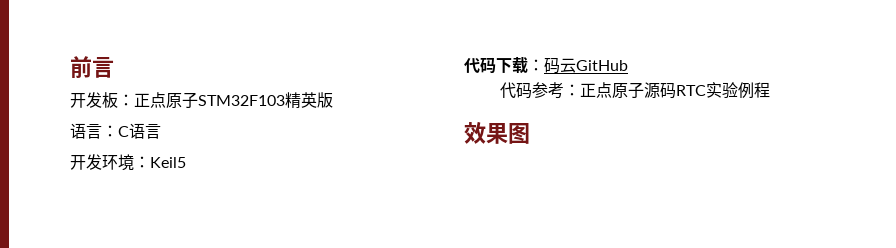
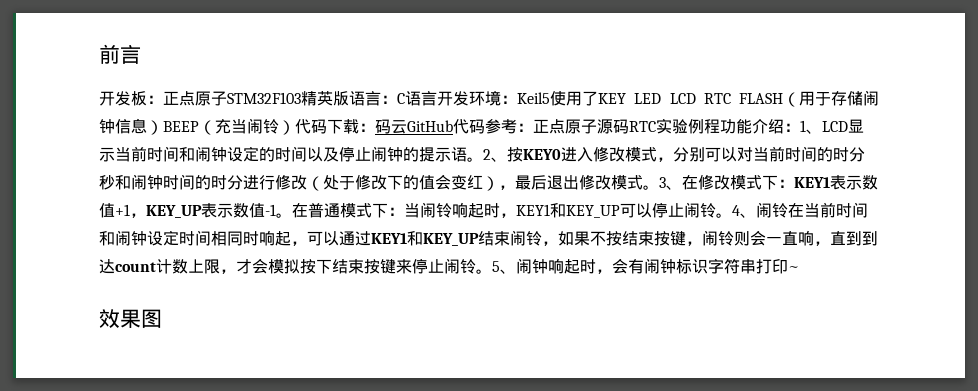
- 开发板：正点原子STM32F103精英版
- 语言：C语言
- 开发环境：Keil5
- 代码下载：码云GitHub
- 代码参考：正点原子源码RTC实验例程
+ 开发板：正点原子STM32F103精英版语言：C语言开发环境：Keil5使用了KEY LED LCD RTC FLASH（用于存储闹钟信息）BEEP（充当闹铃）代码下载：码云GitHub代码参考：正点原子源码RTC实验例程功能介绍：1、LCD显示当前时间和闹钟设定的时间以及停止闹钟的提示语。2、按KEY0进入修改模式，分别可以对当前时间的时分秒和闹钟时间的时分进行修改（处于修改下的值会变红），最后退出修改模式。3、在修改模式下：KEY1表示数值+1，KEY_UP表示数值-1。在普通模式下：当闹铃响起时，KEY1和KEY_UP可以停止闹铃。4、闹铃在当前时间和闹钟设定时间相同时响起，可以通过KEY1和KEY_UP结束闹铃，如果不按结束按键，闹铃则会一直响，直到到达count计数上限，才会模拟按下结束按键来停止闹铃。5、闹钟响起时，会有闹钟标识字符串打印~

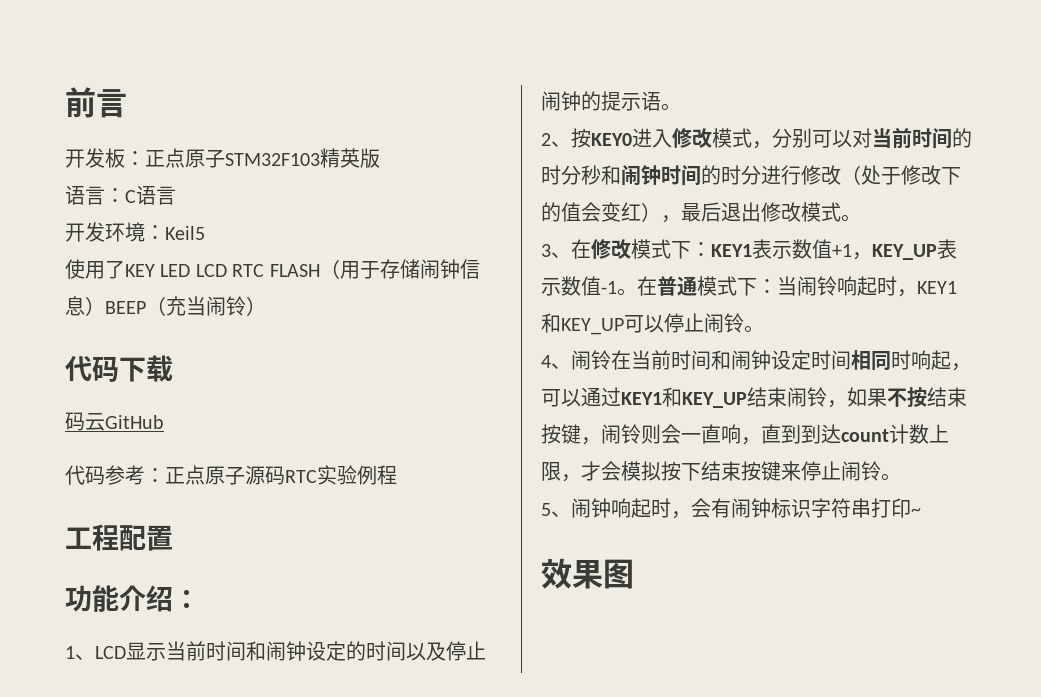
- 正点原子STM32F103精英版语言：
+ 正点原子STM32F103精英版
+ 语言：
- C语言开发环境：
+ C语言
+ 开发环境：
- Keil5使用了KEY LED LCD RTC FLASH（用于存储闹钟信息）BEEP（充当闹铃）代码下载：码云GitHub代码参考：
+ Keil5
+ 使用了KEY LED LCD RTC FLASH（用于存储闹钟信息）BEEP（充当闹铃）
+ 代码下载
+ 码云GitHub
+ 代码参考：
- 正点原子源码RTC实验例程功能介绍：1、LCD显示当前时间和闹钟设定的时间以及停止闹钟的提示语。2、按KEY0进入修改模式，分别可以对当前时间的时分秒和闹钟时间的时分进行修改（处于修改下的值会变红），最后退出修改模式。3、在修改模式下：
+ 正点原子源码RTC实验例程
+ 工程配置
+ 功能介绍：
+ 1、LCD显示当前时间和闹钟设定的时间以及停止闹钟的提示语。
+ 2、按KEY0进入修改模式，分别可以对当前时间的时分秒和闹钟时间的时分进行修改（处于修改下的值会变红），最后退出修改模式。
+ 3、在修改模式下：
- 当闹铃响起时，KEY1和KEY_UP可以停止闹铃。4、闹铃在当前时间和闹钟设定时间相同时响起，可以通过KEY1和KEY_UP结束闹铃，如果不按结束按键，闹铃则会一直响，直到到达count计数上限，才会模拟按下结束按键来停止闹铃。5、闹钟响起时，会有闹钟标识字符串打印~
+ 当闹铃响起时，KEY1和KEY_UP可以停止闹铃。
+ 4、闹铃在当前时间和闹钟设定时间相同时响起，可以通过KEY1和KEY_UP结束闹铃，如果不按结束按键，闹铃则会一直响，直到到达count计数上限，才会模拟按下结束按键来停止闹铃。
+ 5、闹钟响起时，会有闹钟标识字符串打印~

